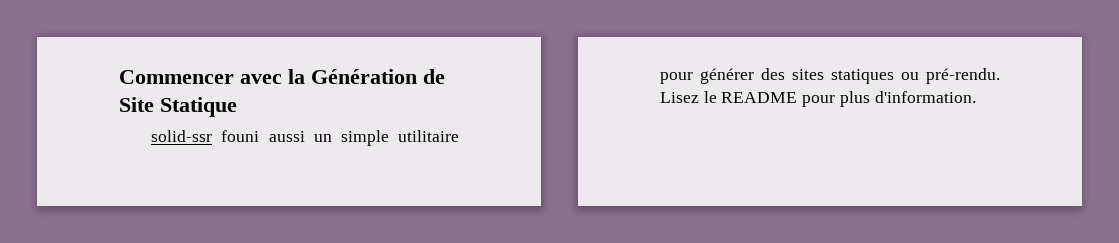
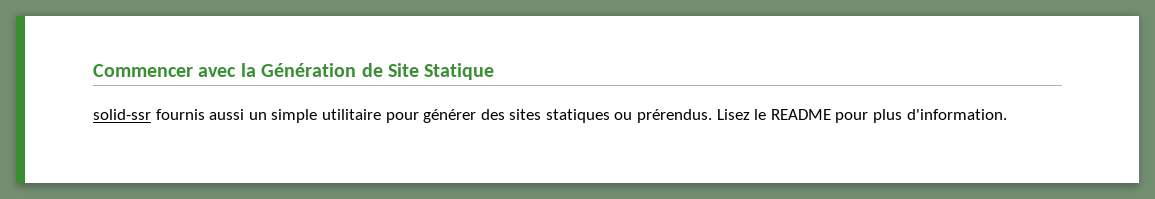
- solid-ssr founi aussi un simple utilitaire pour générer des sites statiques ou pré-rendu.
+ solid-ssr fournis aussi un simple utilitaire pour générer des sites statiques ou prérendus.

